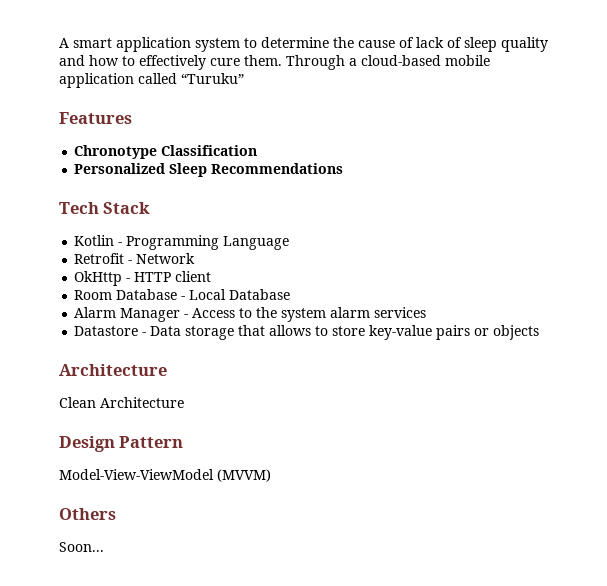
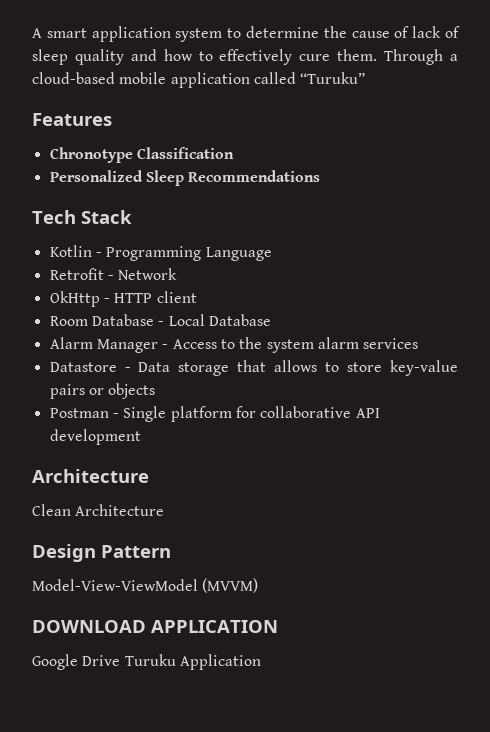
+ Postman - Single platform for collaborative API development
- Others
- Soon...
+ DOWNLOAD APPLICATION
+ Google Drive Turuku Application

